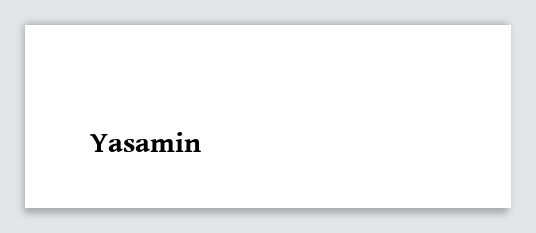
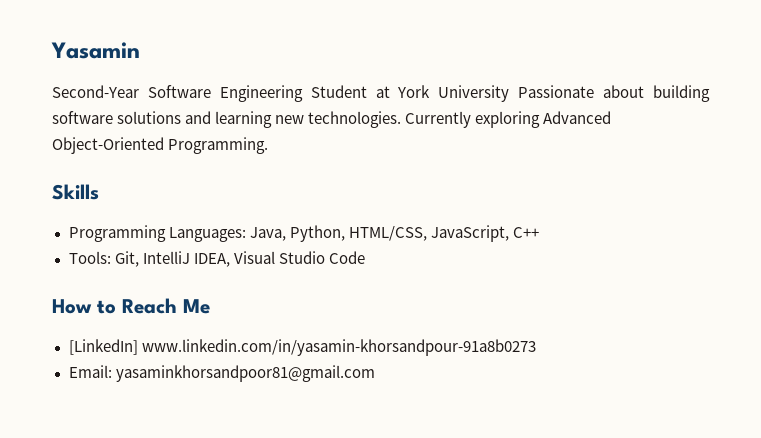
+ Second-Year Software Engineering Student at York University Passionate about building software solutions and learning new technologies. Currently exploring Advanced Object-Oriented Programming.
+ Skills
+ Programming Languages: Java, Python, HTML/CSS, JavaScript, C++
+ Tools: Git, IntelliJ IDEA, Visual Studio Code
+ How to Reach Me
+ [LinkedIn] www.linkedin.com/in/yasamin-khorsandpour-91a8b0273
+ Email: yasaminkhorsandpoor81@gmail.com

